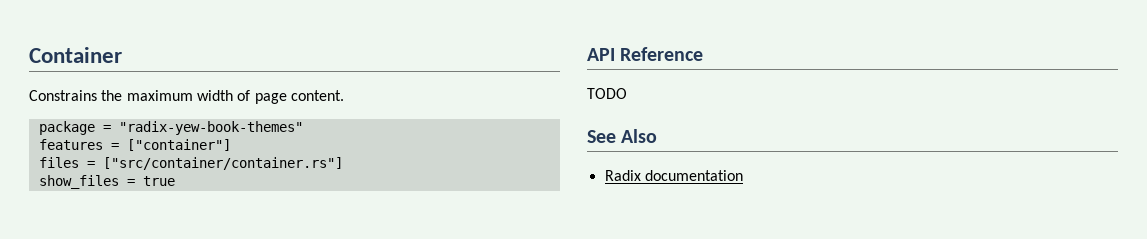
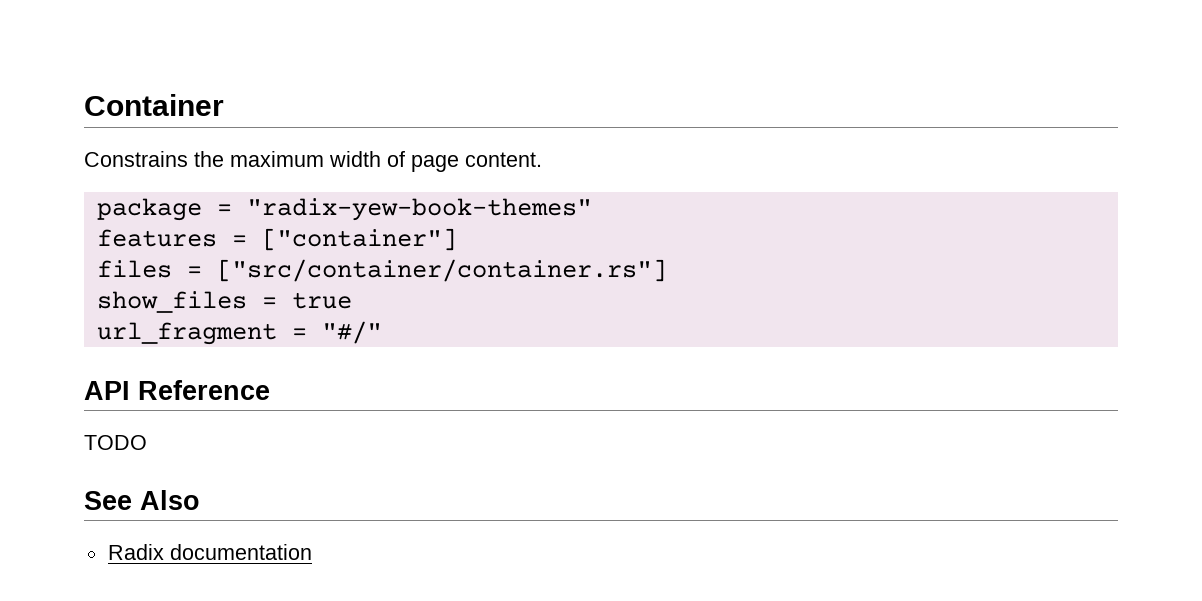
+ url_fragment = "#/"

